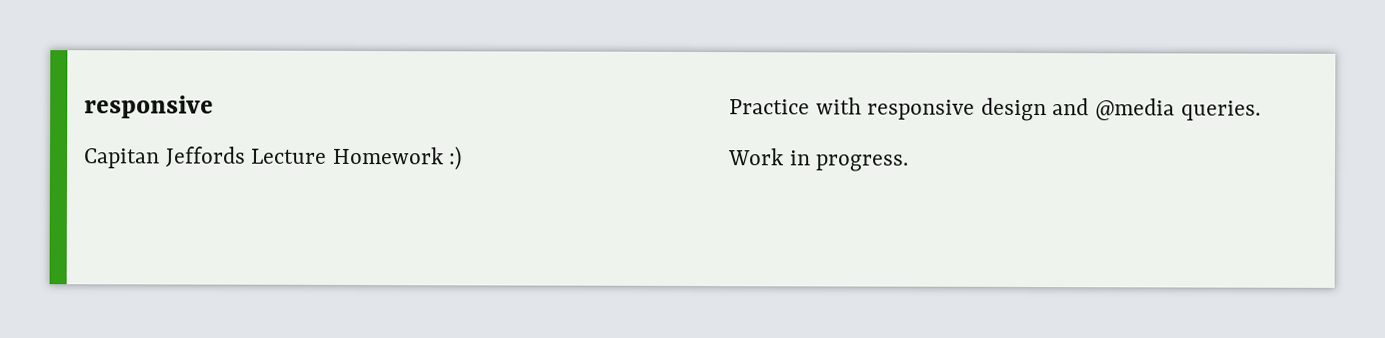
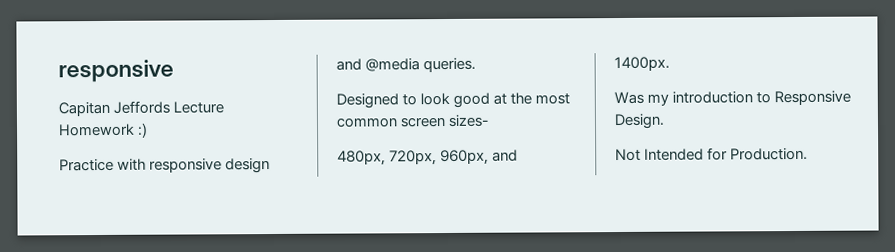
- Work in progress.
+ Designed to look good at the most common screen sizes-
+ 480px, 720px, 960px, and 1400px.
+ Was my introduction to Responsive Design.
+ Not Intended for Production.

